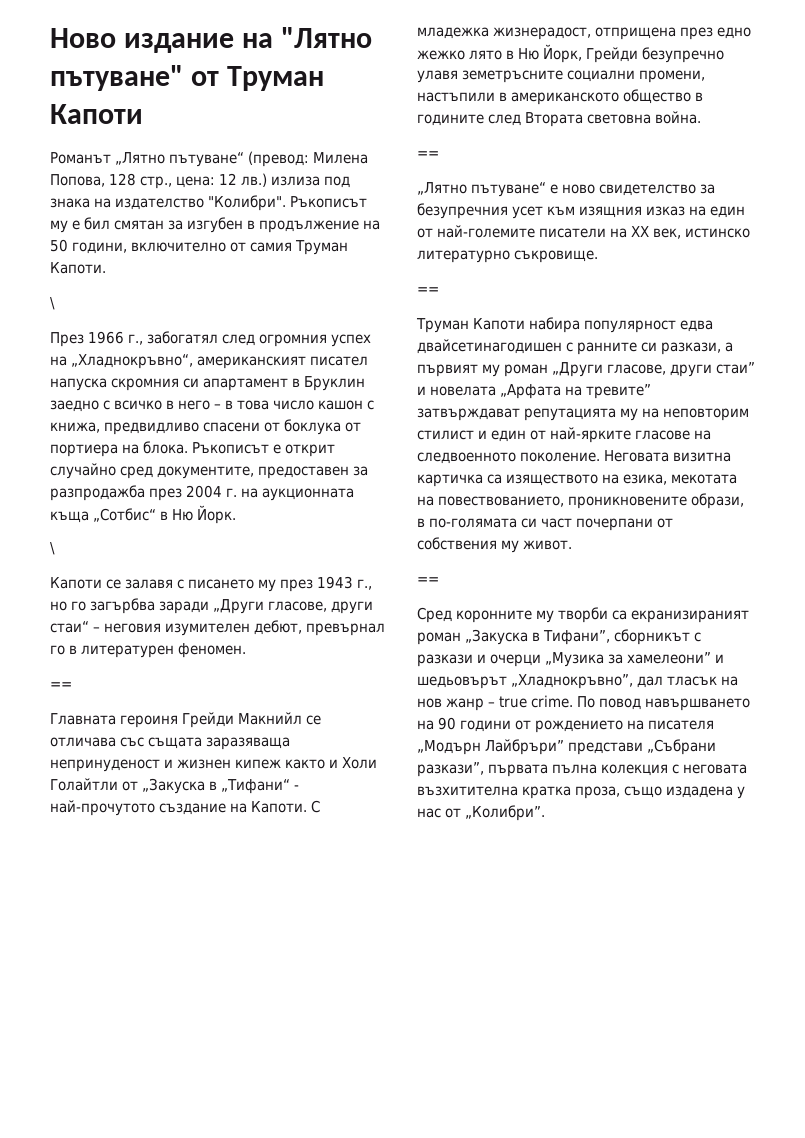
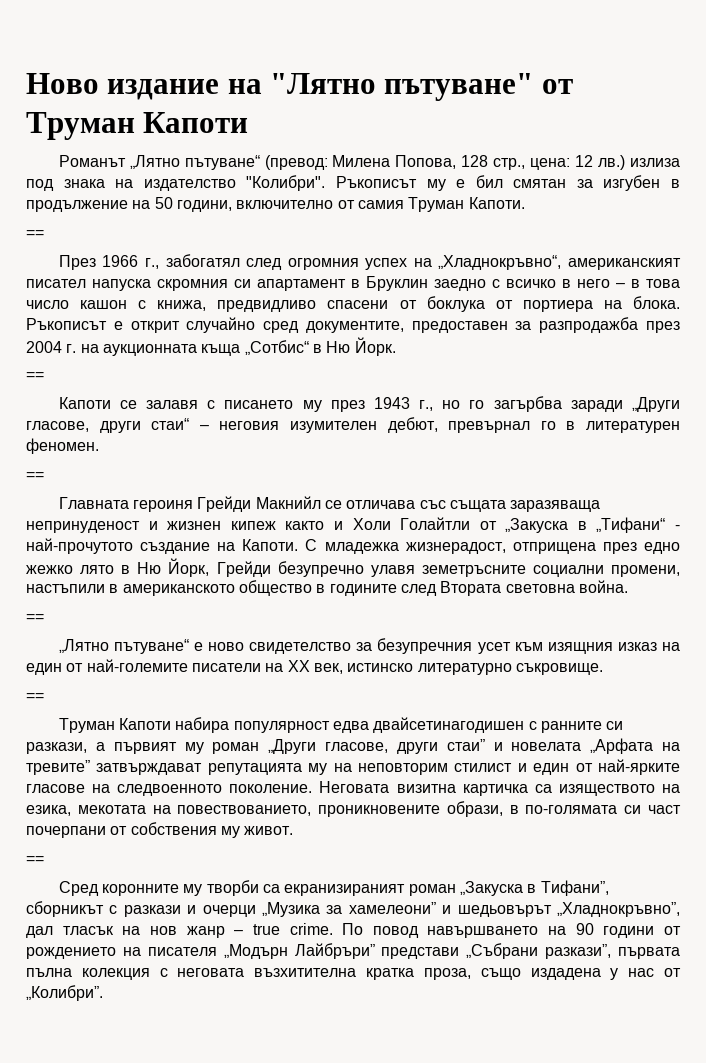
  Ръкописът му е бил смятан за изгубен в продължение на 50 години, включително от самия Труман Капоти.
- \
+ ==
  Ръкописът е открит случайно сред документите, предоставен за разпродажба през 2004 г. на аукционната къща „Сотбис“ в Ню Йорк.
- \
+ ==

